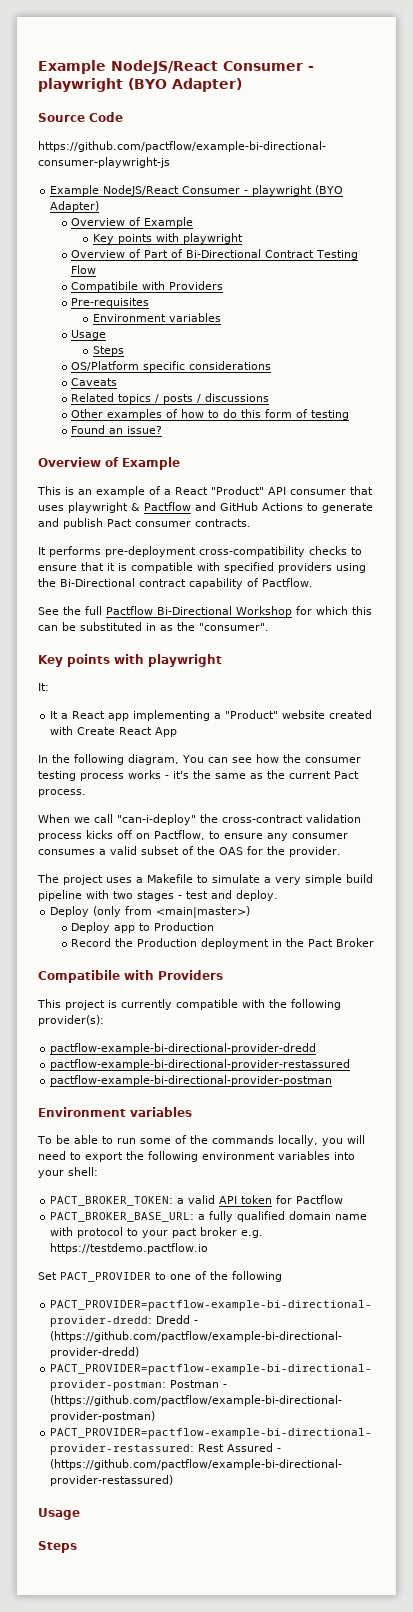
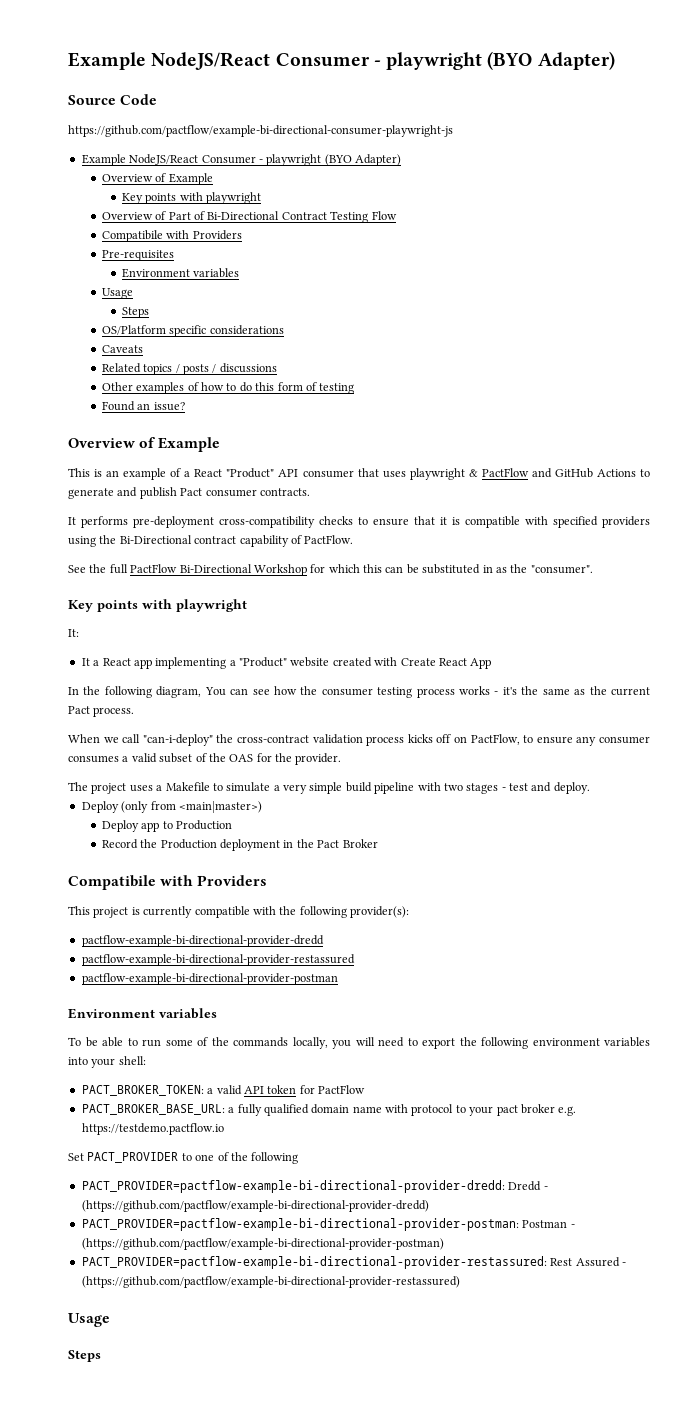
- This is an example of a React "Product" API consumer that uses playwright & Pactflow and GitHub Actions to generate and publish Pact consumer contracts.
+ This is an example of a React "Product" API consumer that uses playwright & PactFlow and GitHub Actions to generate and publish Pact consumer contracts.
- It performs pre-deployment cross-compatibility checks to ensure that it is compatible with specified providers using the Bi-Directional contract capability of Pactflow.
+ It performs pre-deployment cross-compatibility checks to ensure that it is compatible with specified providers using the Bi-Directional contract capability of PactFlow.
- See the full Pactflow Bi-Directional Workshop for which this can be substituted in as the "consumer".
+ See the full PactFlow Bi-Directional Workshop for which this can be substituted in as the "consumer".
- When we call "can-i-deploy" the cross-contract validation process kicks off on Pactflow, to ensure any consumer consumes a valid subset of the OAS for the provider.
+ When we call "can-i-deploy" the cross-contract validation process kicks off on PactFlow, to ensure any consumer consumes a valid subset of the OAS for the provider.
- PACT_BROKER_TOKEN: a valid API token for Pactflow
+ PACT_BROKER_TOKEN: a valid API token for PactFlow

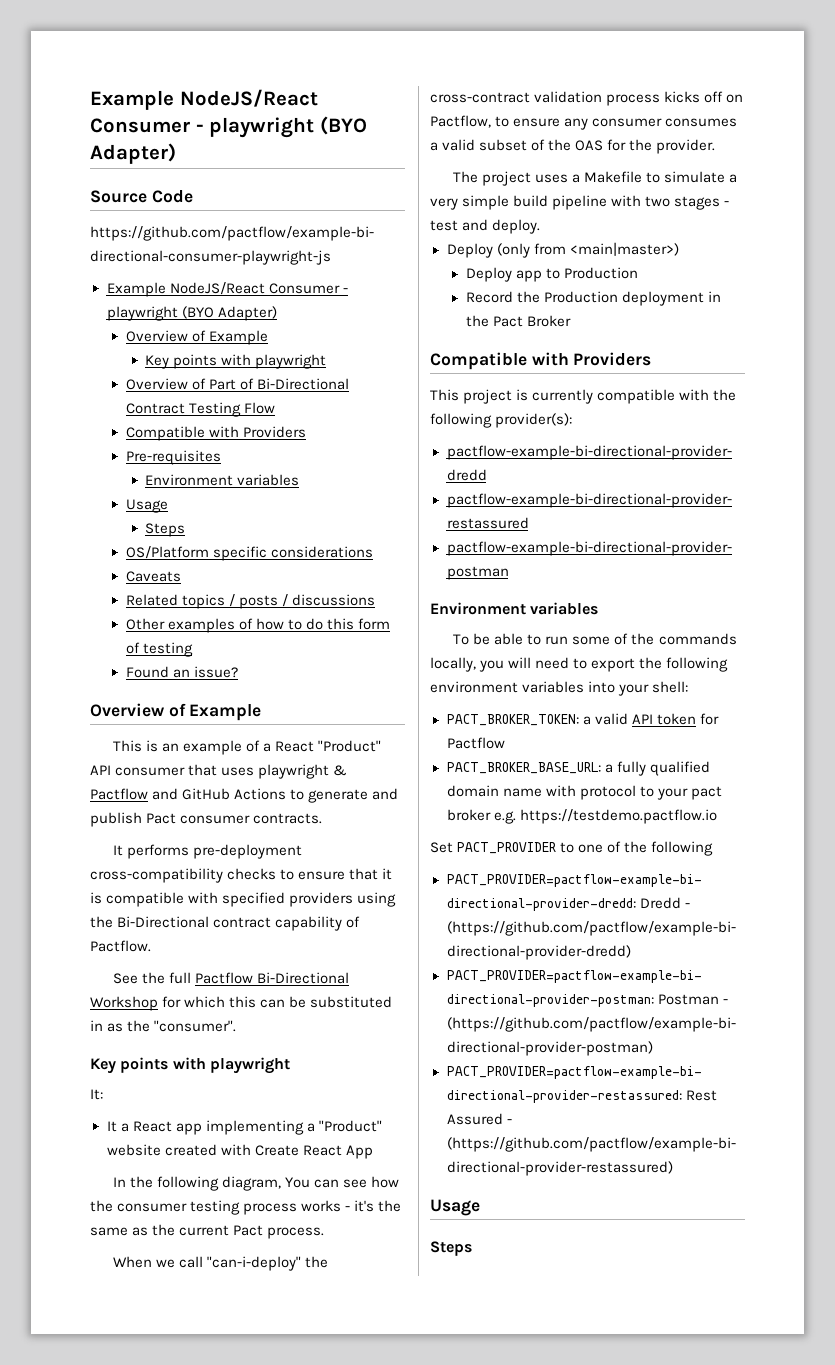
  Overview of Part of Bi-Directional Contract Testing Flow
- Compatibile with Providers
+ Compatible with Providers
- This is an example of a React "Product" API consumer that uses playwright & PactFlow and GitHub Actions to generate and publish Pact consumer contracts.
+ This is an example of a React "Product" API consumer that uses playwright & Pactflow and GitHub Actions to generate and publish Pact consumer contracts.
- It performs pre-deployment cross-compatibility checks to ensure that it is compatible with specified providers using the Bi-Directional contract capability of PactFlow.
+ It performs pre-deployment cross-compatibility checks to ensure that it is compatible with specified providers using the Bi-Directional contract capability of Pactflow.
- See the full PactFlow Bi-Directional Workshop for which this can be substituted in as the "consumer".
+ See the full Pactflow Bi-Directional Workshop for which this can be substituted in as the "consumer".
- When we call "can-i-deploy" the cross-contract validation process kicks off on PactFlow, to ensure any consumer consumes a valid subset of the OAS for the provider.
+ When we call "can-i-deploy" the cross-contract validation process kicks off on Pactflow, to ensure any consumer consumes a valid subset of the OAS for the provider.
  Record the Production deployment in the Pact Broker
- Compatibile with Providers
+ Compatible with Providers
- PACT_BROKER_TOKEN: a valid API token for PactFlow
+ PACT_BROKER_TOKEN: a valid API token for Pactflow

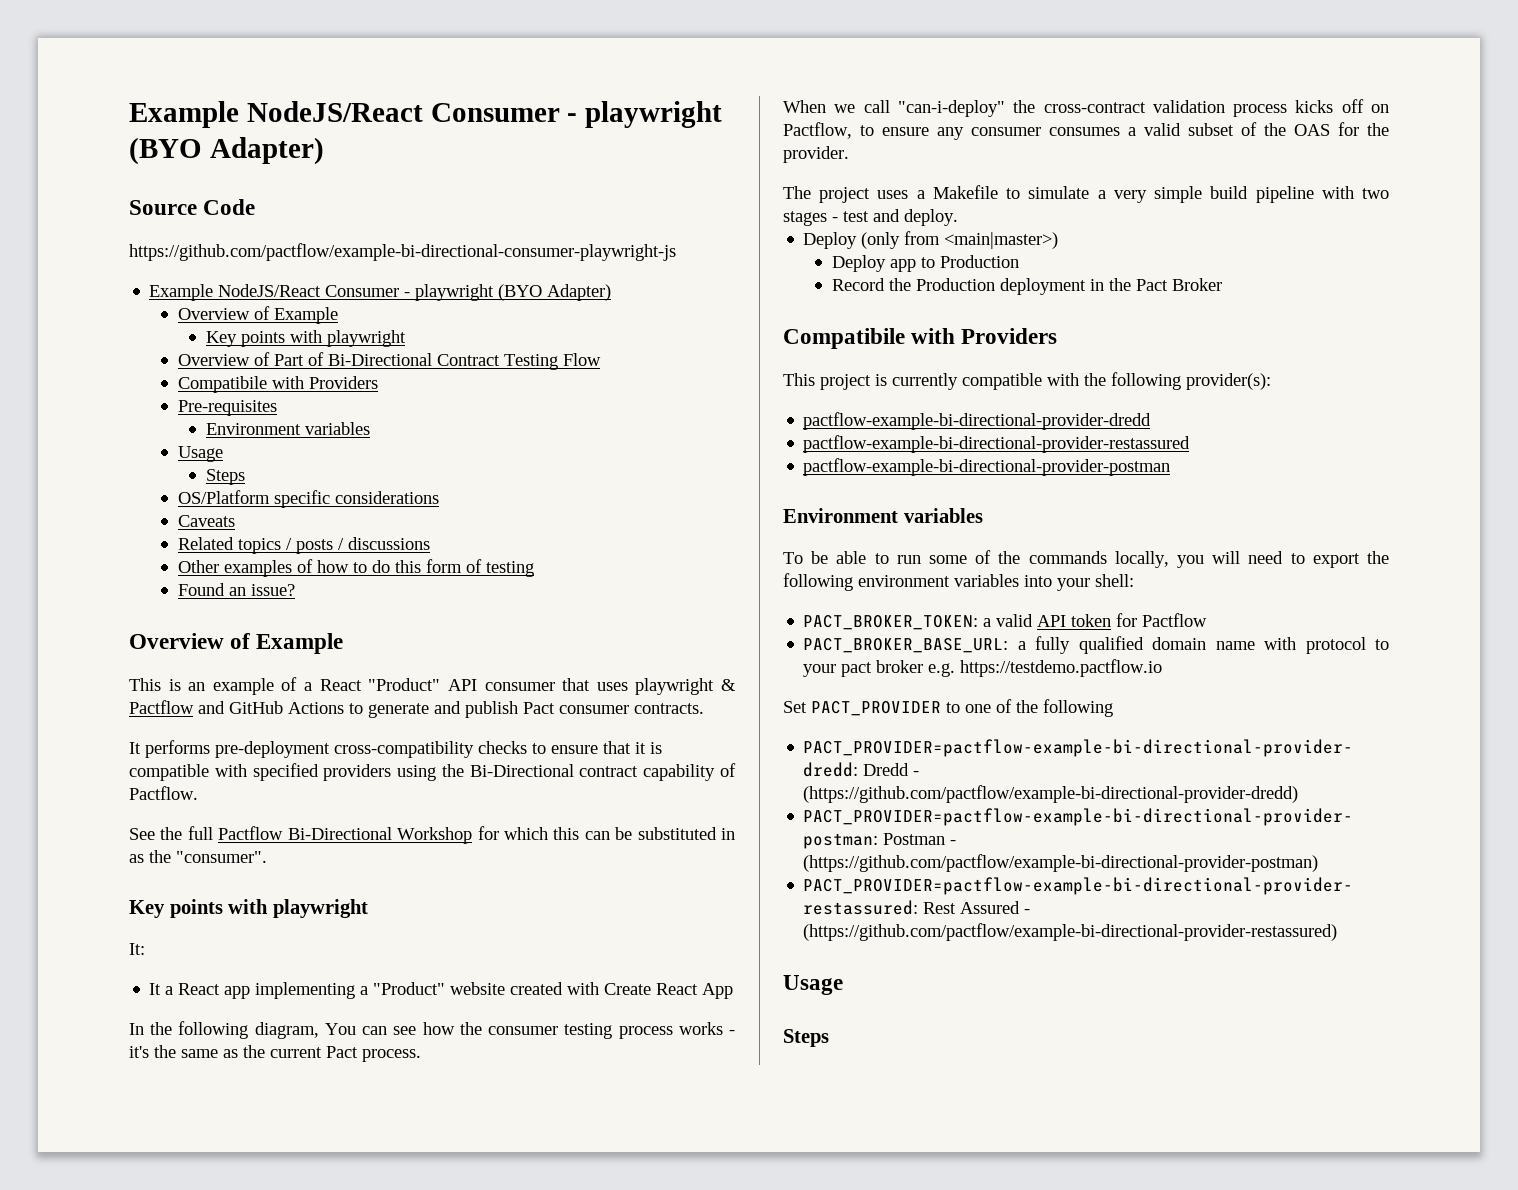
  Overview of Part of Bi-Directional Contract Testing Flow
- Compatible with Providers
+ Compatibile with Providers
  Record the Production deployment in the Pact Broker
- Compatible with Providers
+ Compatibile with Providers

